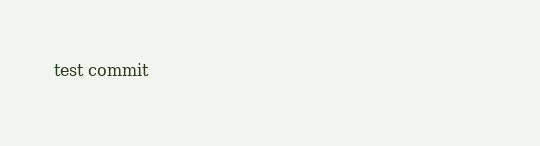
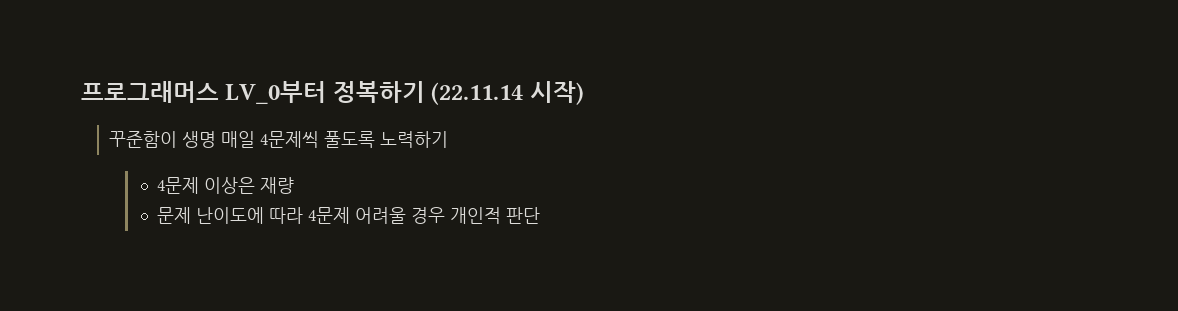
- test commit
+ 프로그래머스 LV_0부터 정복하기 (22.11.14 시작)
+ 꾸준함이 생명 매일 4문제씩 풀도록 노력하기
+ 4문제 이상은 재량
+ 문제 난이도에 따라 4문제 어려울 경우 개인적 판단

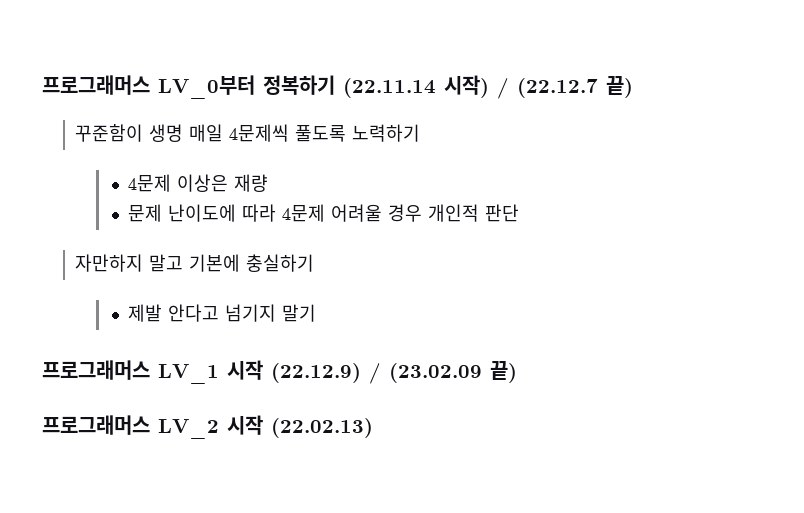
- 프로그래머스 LV_0부터 정복하기 (22.11.14 시작)
+ 프로그래머스 LV_0부터 정복하기 (22.11.14 시작) / (22.12.7 끝)
+ 자만하지 말고 기본에 충실하기
+ 제발 안다고 넘기지 말기
+ 프로그래머스 LV_1 시작 (22.12.9) / (23.02.09 끝)
+ 프로그래머스 LV_2 시작 (22.02.13)

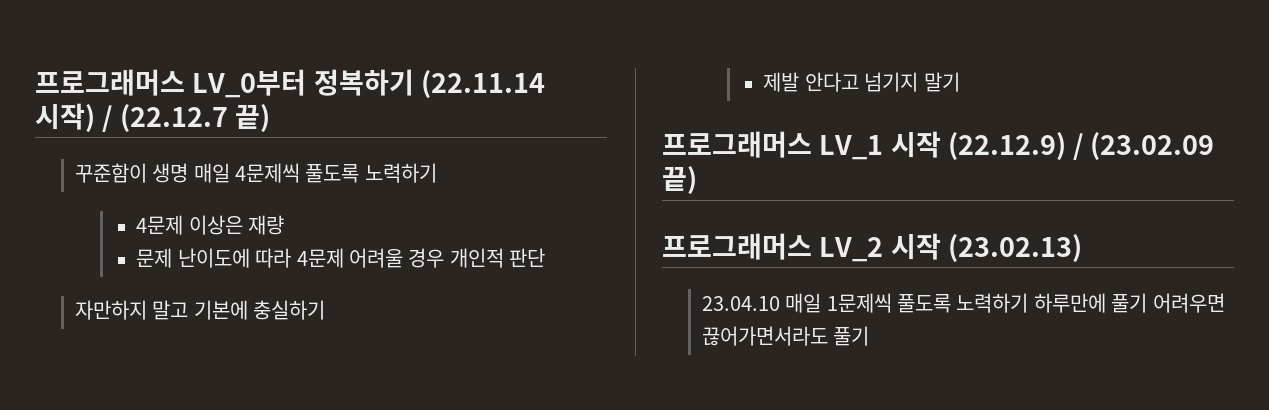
- 프로그래머스 LV_2 시작 (22.02.13)
+ 프로그래머스 LV_2 시작 (23.02.13)
+ 23.04.10 매일 1문제씩 풀도록 노력하기 하루만에 풀기 어려우면 끊어가면서라도 풀기

